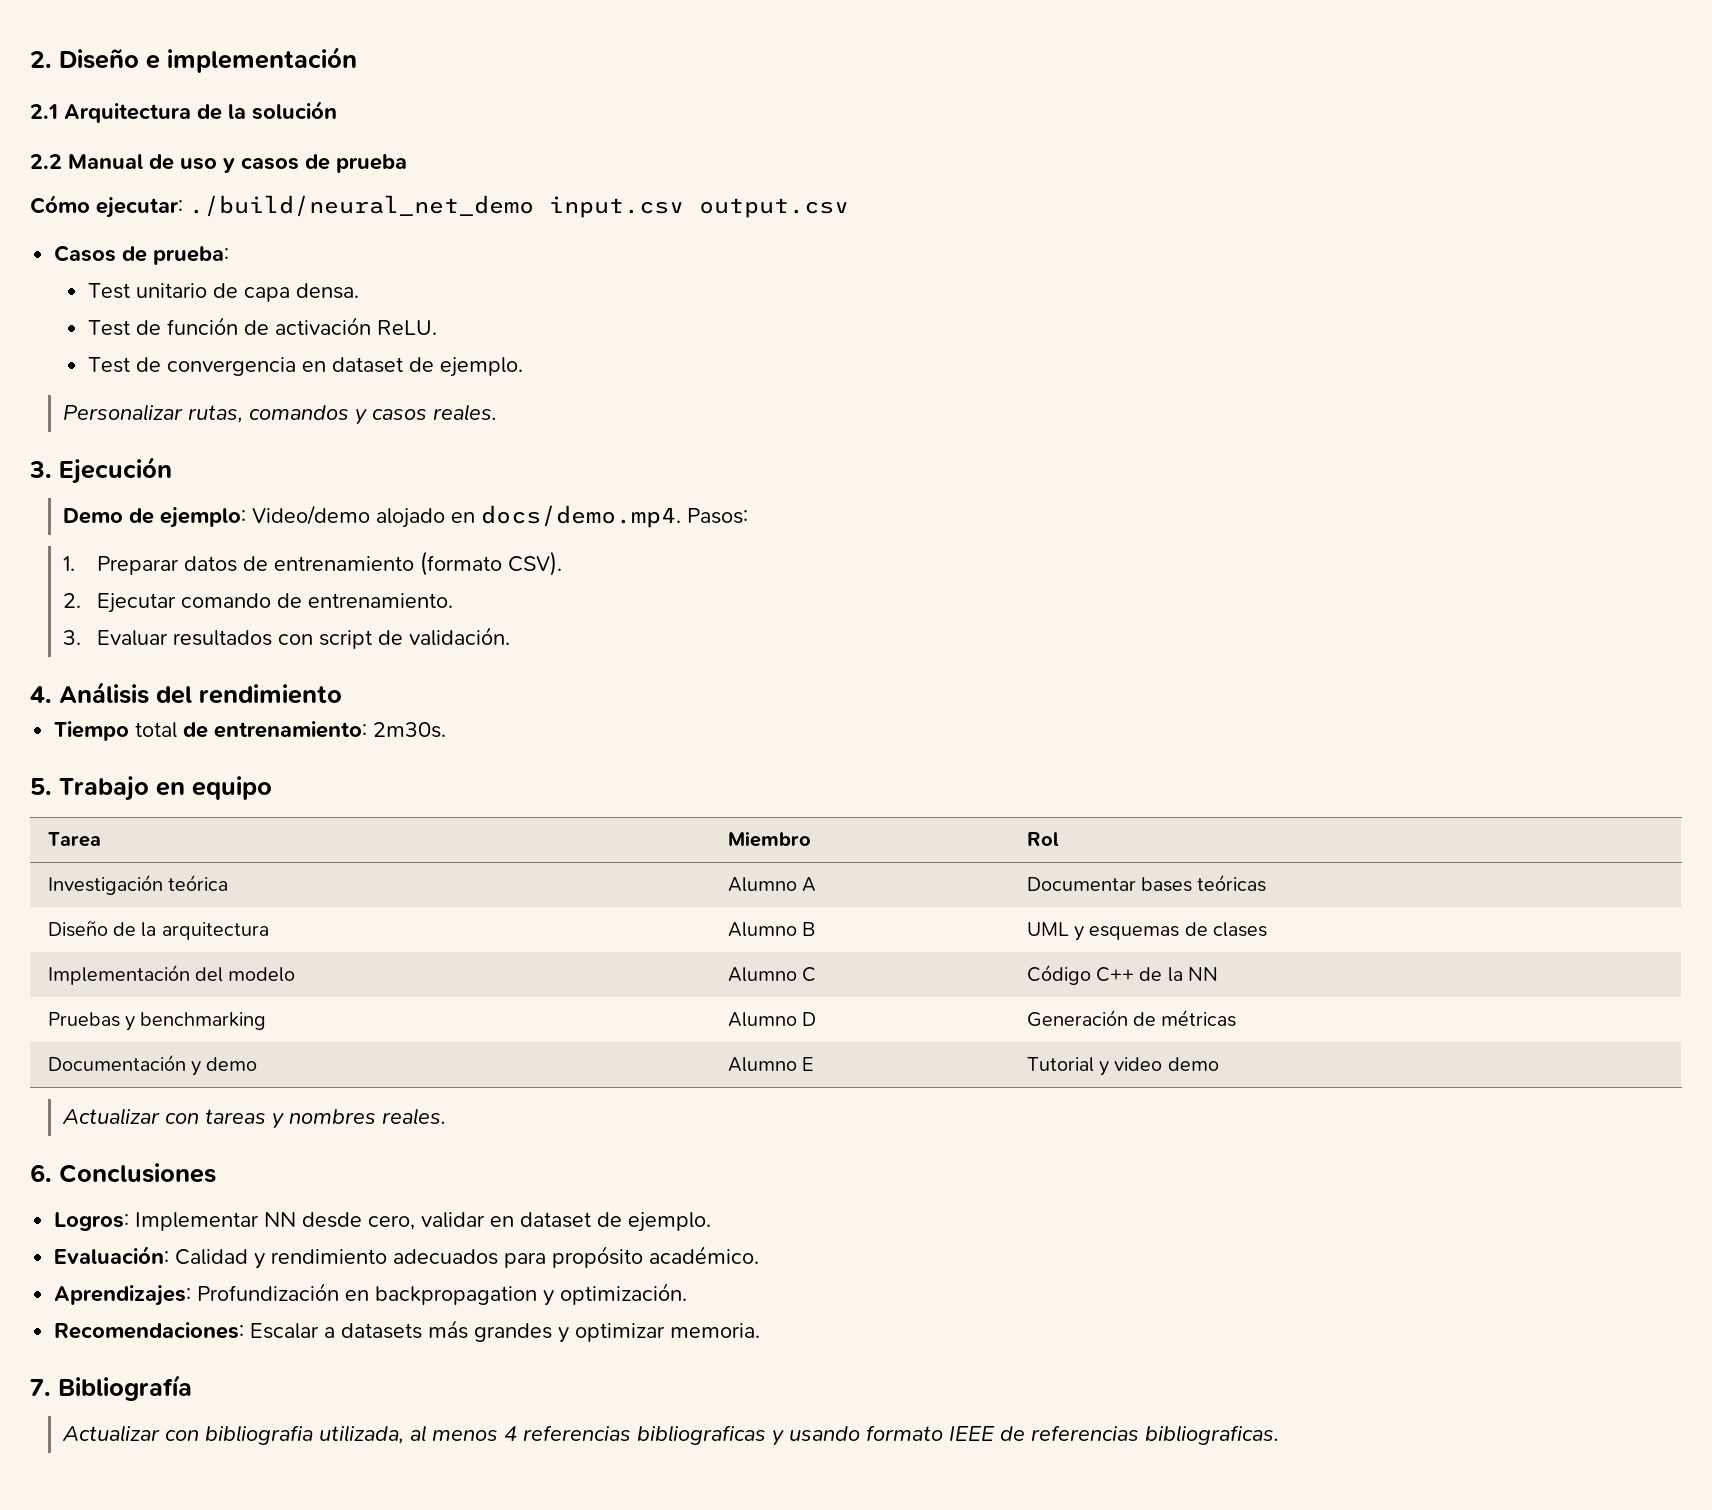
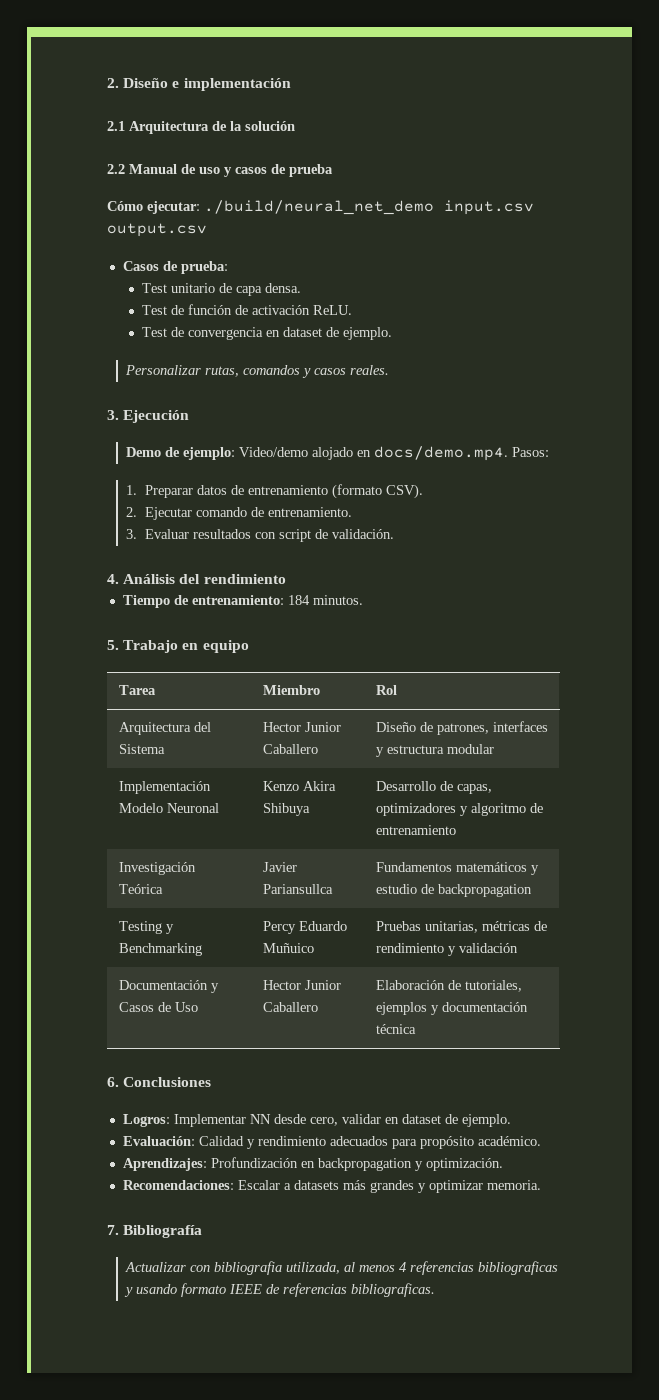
- Tiempo total de entrenamiento: 2m30s.
+ Tiempo de entrenamiento: 184 minutos.
- Investigación teórica | Alumno A | Documentar bases teóricas
- Diseño de la arquitectura | Alumno B | UML y esquemas de clases
- Implementación del modelo | Alumno C | Código C++ de la NN
- Pruebas y benchmarking | Alumno D | Generación de métricas
- Documentación y demo | Alumno E | Tutorial y video demo
- Actualizar con tareas y nombres reales.
+ Arquitectura del Sistema | Hector Junior Caballero | Diseño de patrones, interfaces y estructura modular
+ Implementación Modelo Neuronal | Kenzo Akira Shibuya | Desarrollo de capas, optimizadores y algoritmo de entrenamiento
+ Investigación Teórica | Javier Pariansullca | Fundamentos matemáticos y estudio de backpropagation
+ Testing y Benchmarking | Percy Eduardo Muñuico | Pruebas unitarias, métricas de rendimiento y validación
+ Documentación y Casos de Uso | Hector Junior Caballero | Elaboración de tutoriales, ejemplos y documentación técnica

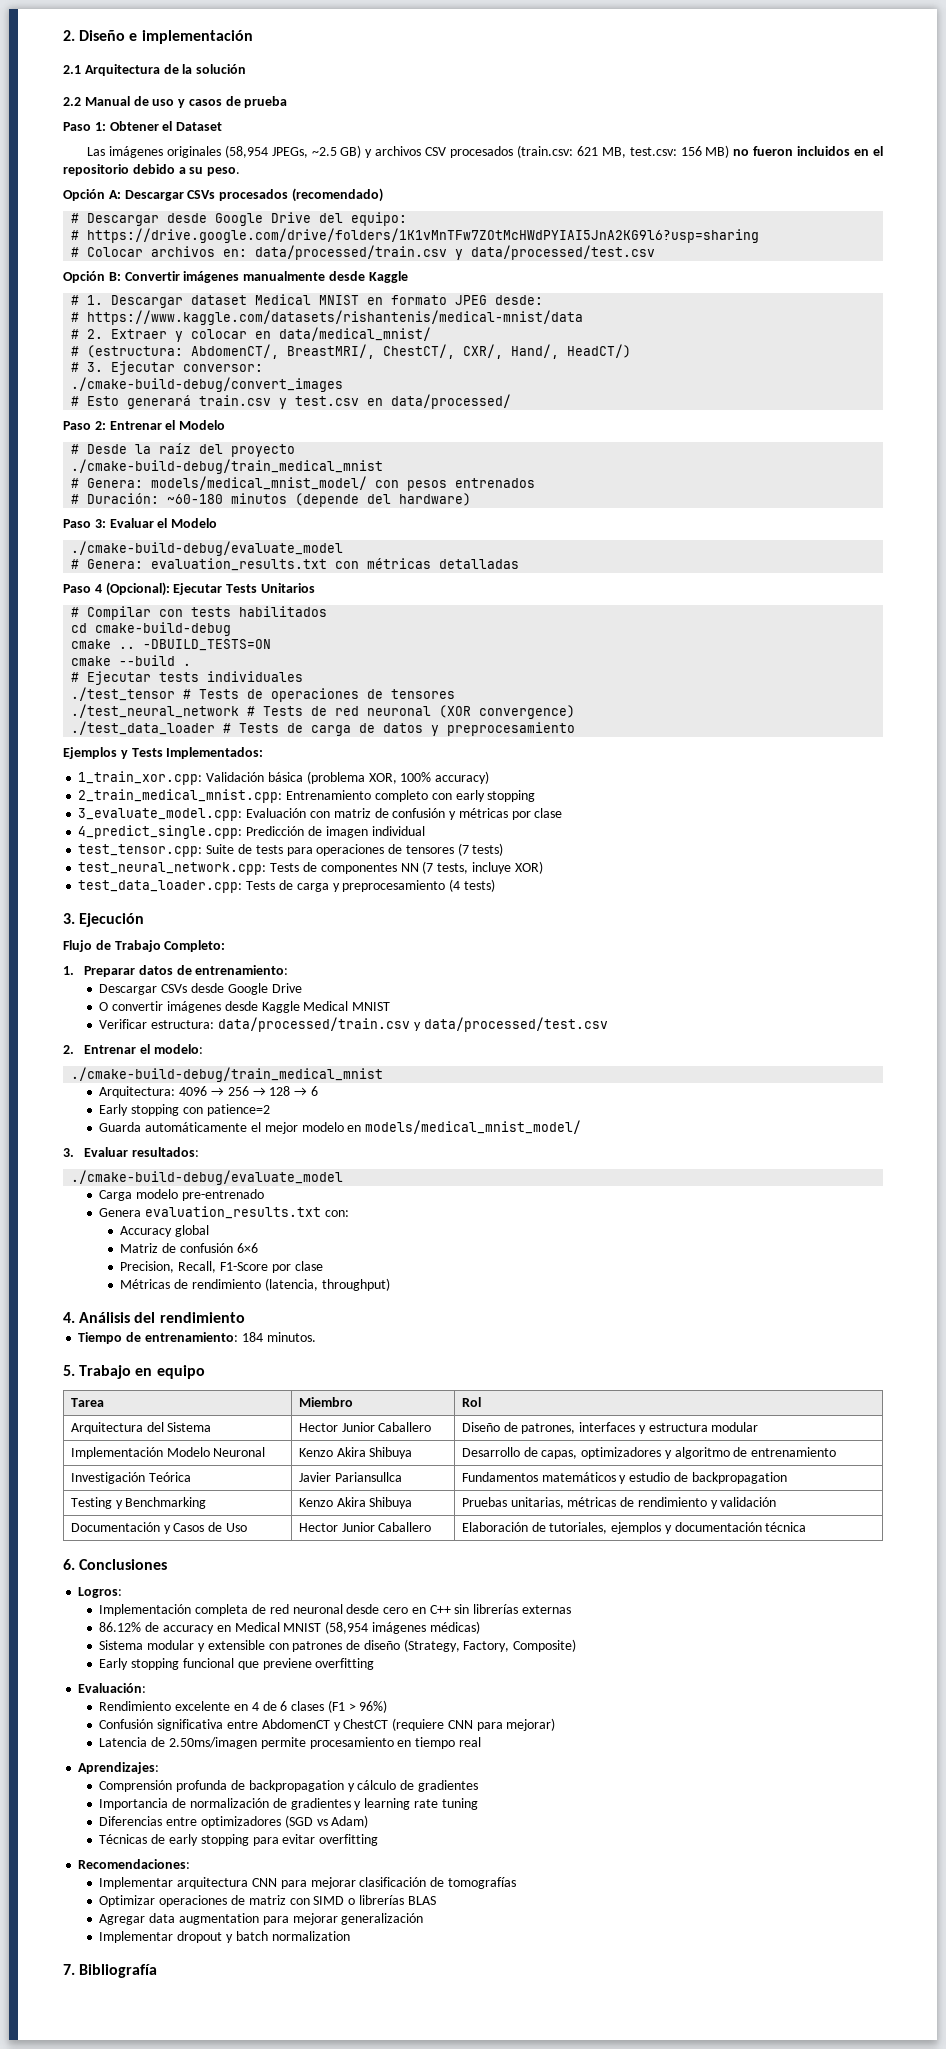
- Cómo ejecutar: ./build/neural_net_demo input.csv output.csv
- Casos de prueba:
- Test unitario de capa densa.
- Test de función de activación ReLU.
- Test de convergencia en dataset de ejemplo.
- Personalizar rutas, comandos y casos reales.
+ Paso 1: Obtener el Dataset
+ Las imágenes originales (58,954 JPEGs, ~2.5 GB) y archivos CSV procesados (train.csv: 621 MB, test.csv: 156 MB) no fueron incluidos en el repositorio debido a su peso.
+ Opción A: Descargar CSVs procesados (recomendado)
+ # Descargar desde Google Drive del equipo:
+ # https://drive.google.com/drive/folders/1K1vMnTFw7ZOtMcHWdPYIAI5JnA2KG9l6?usp=sharing
+ # Colocar archivos en: data/processed/train.csv y data/processed/test.csv
+ Opción B: Convertir imágenes manualmente desde Kaggle
+ # 1. Descargar dataset Medical MNIST en formato JPEG desde:
+ # https://www.kaggle.com/datasets/rishantenis/medical-mnist/data
+ # 2. Extraer y colocar en data/medical_mnist/
+ # (estructura: AbdomenCT/, BreastMRI/, ChestCT/, CXR/, Hand/, HeadCT/)
+ # 3. Ejecutar conversor:
+ ./cmake-build-debug/convert_images
+ # Esto generará train.csv y test.csv en data/processed/
+ Paso 2: Entrenar el Modelo
+ # Desde la raíz del proyecto
+ ./cmake-build-debug/train_medical_mnist
+ # Genera: models/medical_mnist_model/ con pesos entrenados
+ # Duración: ~60-180 minutos (depende del hardware)
+ Paso 3: Evaluar el Modelo
+ ./cmake-build-debug/evaluate_model
+ # Genera: evaluation_results.txt con métricas detalladas
+ Paso 4 (Opcional): Ejecutar Tests Unitarios
+ # Compilar con tests habilitados
+ cd cmake-build-debug
+ cmake .. -DBUILD_TESTS=ON
+ cmake --build .
+ # Ejecutar tests individuales
+ ./test_tensor # Tests de operaciones de tensores
+ ./test_neural_network # Tests de red neuronal (XOR convergence)
+ ./test_data_loader # Tests de carga de datos y preprocesamiento
+ Ejemplos y Tests Implementados:
+ 1_train_xor.cpp: Validación básica (problema XOR, 100% accuracy)
+ 2_train_medical_mnist.cpp: Entrenamiento completo con early stopping
+ 3_evaluate_model.cpp: Evaluación con matriz de confusión y métricas por clase
+ 4_predict_single.cpp: Predicción de imagen individual
+ test_tensor.cpp: Suite de tests para operaciones de tensores (7 tests)
+ test_neural_network.cpp: Tests de componentes NN (7 tests, incluye XOR)
+ test_data_loader.cpp: Tests de carga y preprocesamiento (4 tests)
  3. Ejecución
- Demo de ejemplo: Video/demo alojado en docs/demo.mp4. Pasos:
- 1. Preparar datos de entrenamiento (formato CSV).
- 2. Ejecutar comando de entrenamiento.
- 3. Evaluar resultados con script de validación.
+ Flujo de Trabajo Completo:
+ 1. Preparar datos de entrenamiento:
+ Descargar CSVs desde Google Drive
+ O convertir imágenes desde Kaggle Medical MNIST
+ Verificar estructura: data/processed/train.csv y data/processed/test.csv
+ 2. Entrenar el modelo:
+ ./cmake-build-debug/train_medical_mnist
+ Arquitectura: 4096 → 256 → 128 → 6
+ Early stopping con patience=2
+ Guarda automáticamente el mejor modelo en models/medical_mnist_model/
+ 3. Evaluar resultados:
+ ./cmake-build-debug/evaluate_model
+ Carga modelo pre-entrenado
+ Genera evaluation_results.txt con:
+ Accuracy global
+ Matriz de confusión 6×6
+ Precision, Recall, F1-Score por clase
+ Métricas de rendimiento (latencia, throughput)
- Testing y Benchmarking | Percy Eduardo Muñuico | Pruebas unitarias, métricas de rendimiento y validación
+ Testing y Benchmarking | Kenzo Akira Shibuya | Pruebas unitarias, métricas de rendimiento y validación
- Logros: Implementar NN desde cero, validar en dataset de ejemplo.
- Evaluación: Calidad y rendimiento adecuados para propósito académico.
- Aprendizajes: Profundización en backpropagation y optimización.
- Recomendaciones: Escalar a datasets más grandes y optimizar memoria.
+ Logros:
+ Implementación completa de red neuronal desde cero en C++ sin librerías externas
+ 86.12% de accuracy en Medical MNIST (58,954 imágenes médicas)
+ Sistema modular y extensible con patrones de diseño (Strategy, Factory, Composite)
+ Early stopping funcional que previene overfitting
+ Evaluación:
+ Rendimiento excelente en 4 de 6 clases (F1 > 96%)
+ Confusión significativa entre AbdomenCT y ChestCT (requiere CNN para mejorar)
+ Latencia de 2.50ms/imagen permite procesamiento en tiempo real
+ Aprendizajes:
+ Comprensión profunda de backpropagation y cálculo de gradientes
+ Importancia de normalización de gradientes y learning rate tuning
+ Diferencias entre optimizadores (SGD vs Adam)
+ Técnicas de early stopping para evitar overfitting
+ Recomendaciones:
+ Implementar arquitectura CNN para mejorar clasificación de tomografías
+ Optimizar operaciones de matriz con SIMD o librerías BLAS
+ Agregar data augmentation para mejorar generalización
+ Implementar dropout y batch normalization
  7. Bibliografía
- Actualizar con bibliografia utilizada, al menos 4 referencias bibliograficas y usando formato IEEE de referencias bibliograficas.

